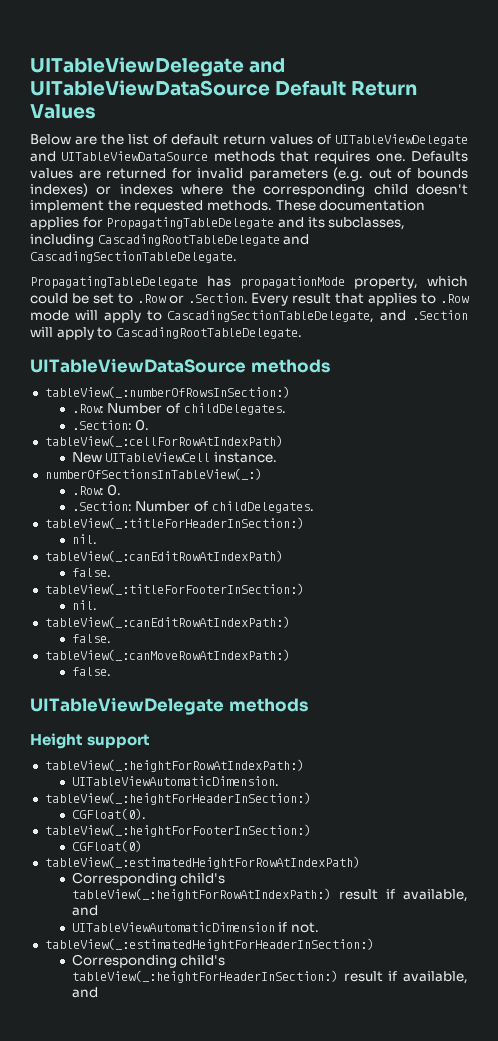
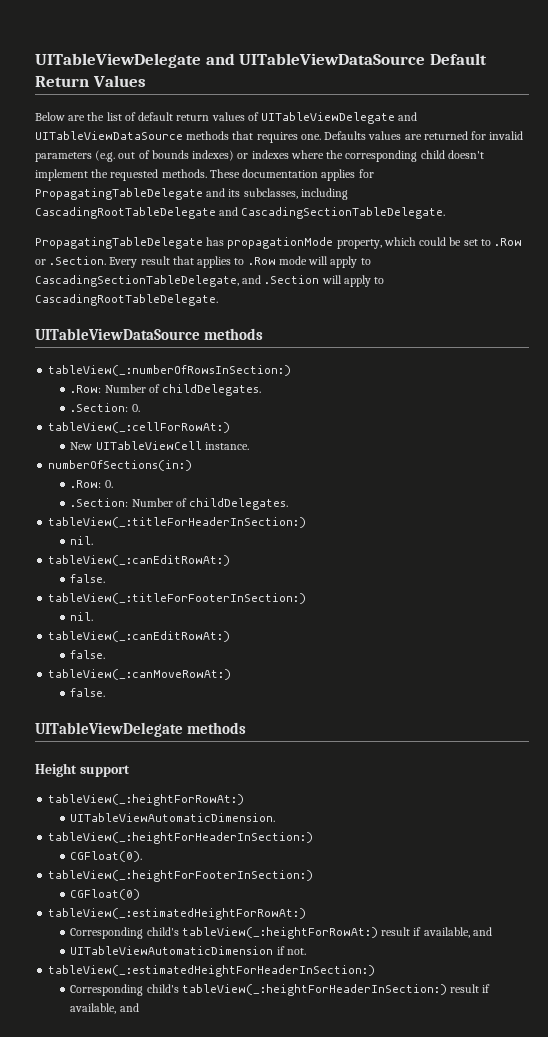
- tableView(_:cellForRowAtIndexPath)
+ tableView(_:cellForRowAt:)
- numberOfSectionsInTableView(_:)
+ numberOfSections(in:)
  tableView(_:titleForHeaderInSection:)
  nil.
- tableView(_:canEditRowAtIndexPath)
+ tableView(_:canEditRowAt:)
  tableView(_:titleForFooterInSection:)
  nil.
- tableView(_:canEditRowAtIndexPath:)
+ tableView(_:canEditRowAt:)
  false.
- tableView(_:canMoveRowAtIndexPath:)
+ tableView(_:canMoveRowAt:)
  Height support
- tableView(_:heightForRowAtIndexPath:)
+ tableView(_:heightForRowAt:)
- tableView(_:estimatedHeightForRowAtIndexPath)
- Corresponding child's tableView(_:heightForRowAtIndexPath:) result if available, and
+ tableView(_:estimatedHeightForRowAt:)
+ Corresponding child's tableView(_:heightForRowAt:) result if available, and

